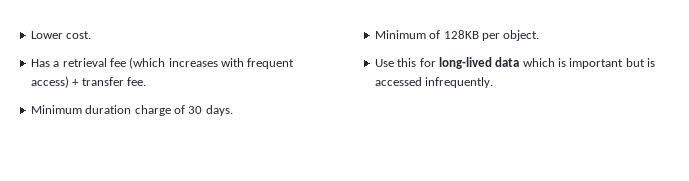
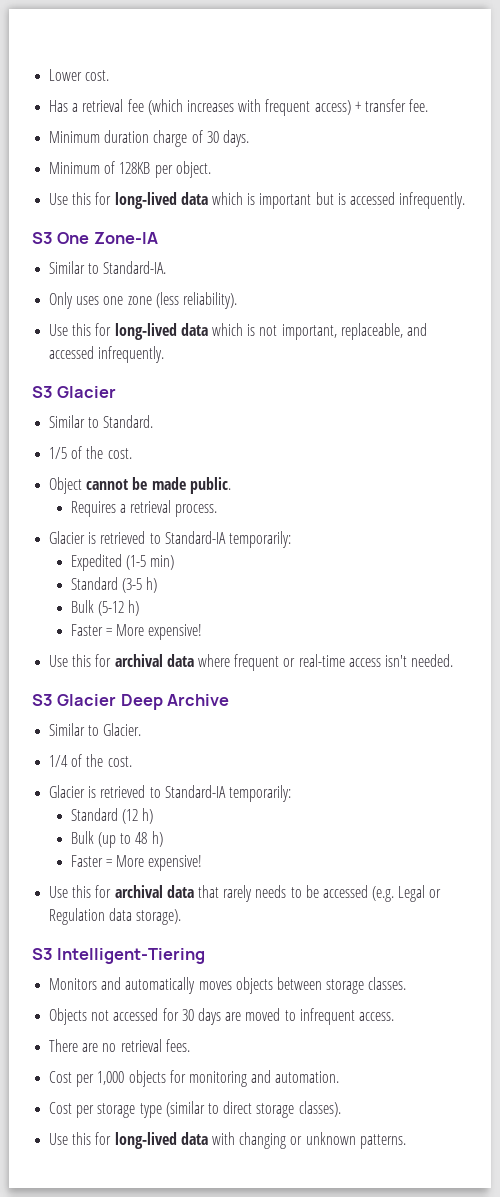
+ S3 One Zone-IA
+ Similar to Standard-IA.
+ Only uses one zone (less reliability).
+ Use this for long-lived data which is not important, replaceable, and accessed infrequently.
+ S3 Glacier
+ Similar to Standard.
+ 1/5 of the cost.
+ Object cannot be made public.
+ Requires a retrieval process.
+ Glacier is retrieved to Standard-IA temporarily:
+ Expedited (1-5 min)
+ Standard (3-5 h)
+ Bulk (5-12 h)
+ Faster = More expensive!
+ Use this for archival data where frequent or real-time access isn't needed.
+ S3 Glacier Deep Archive
+ Similar to Glacier.
+ 1/4 of the cost.
+ Glacier is retrieved to Standard-IA temporarily:
+ Standard (12 h)
+ Bulk (up to 48 h)
+ Faster = More expensive!
+ Use this for archival data that rarely needs to be accessed (e.g. Legal or Regulation data storage).
+ S3 Intelligent-Tiering
+ Monitors and automatically moves objects between storage classes.
+ Objects not accessed for 30 days are moved to infrequent access.
+ There are no retrieval fees.
+ Cost per 1,000 objects for monitoring and automation.
+ Cost per storage type (similar to direct storage classes).
+ Use this for long-lived data with changing or unknown patterns.

